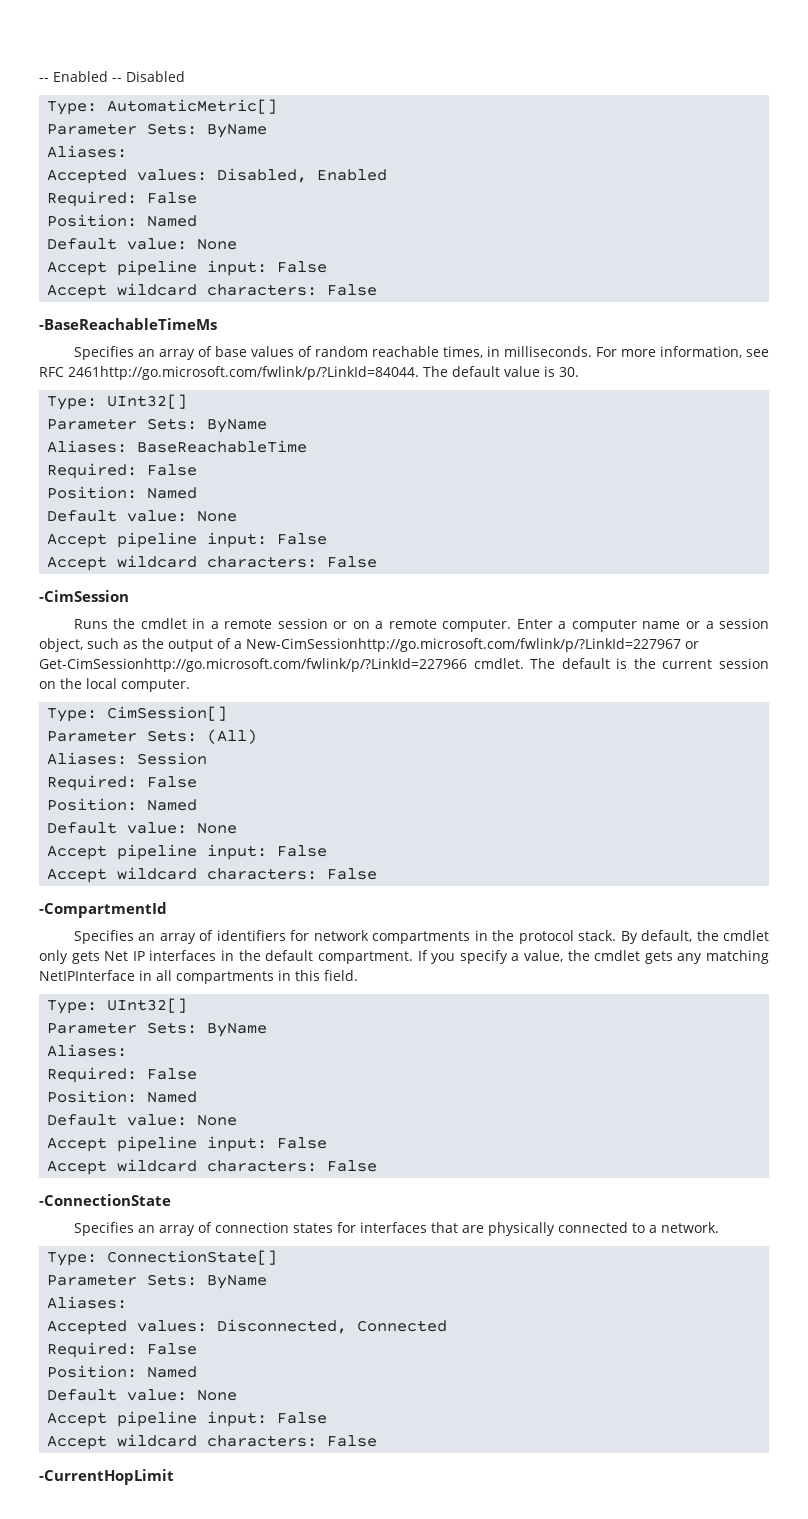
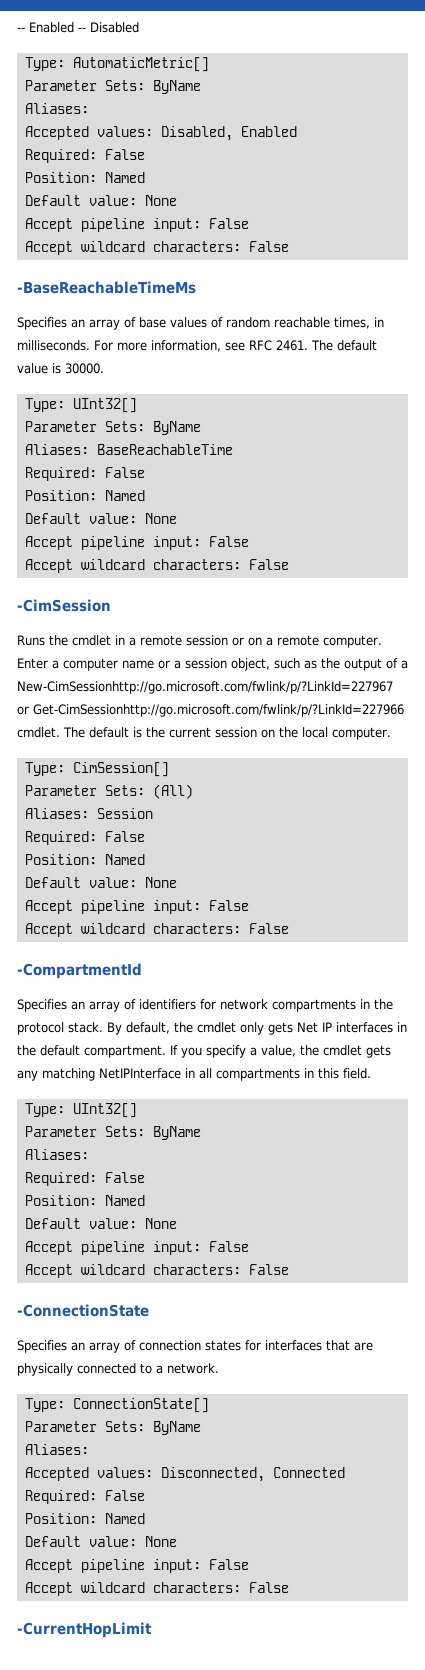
- For more information, see RFC 2461http://go.microsoft.com/fwlink/p/?LinkId=84044. The default value is 30.
+ For more information, see RFC 2461. The default value is 30000.

